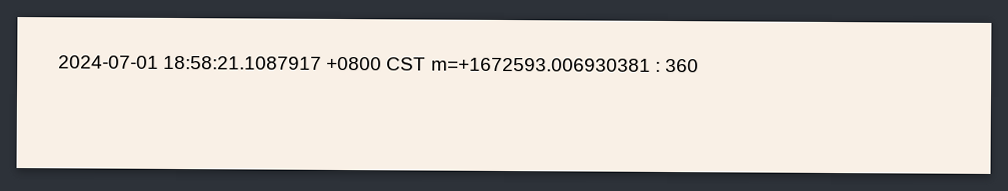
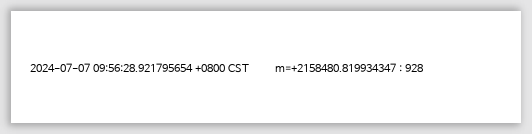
- 2024-07-01 18:58:21.1087917 +0800 CST m=+1672593.006930381 : 360
+ 2024-07-07 09:56:28.921795654 +0800 CST m=+2158480.819934347 : 928

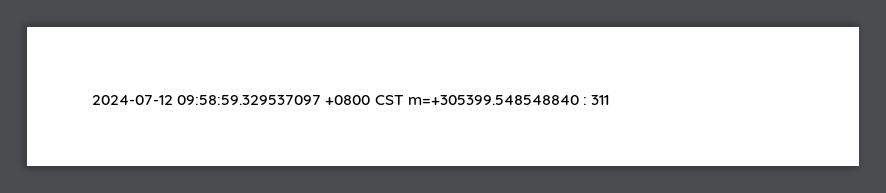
- 2024-07-07 09:56:28.921795654 +0800 CST m=+2158480.819934347 : 928
+ 2024-07-12 09:58:59.329537097 +0800 CST m=+305399.548548840 : 311

